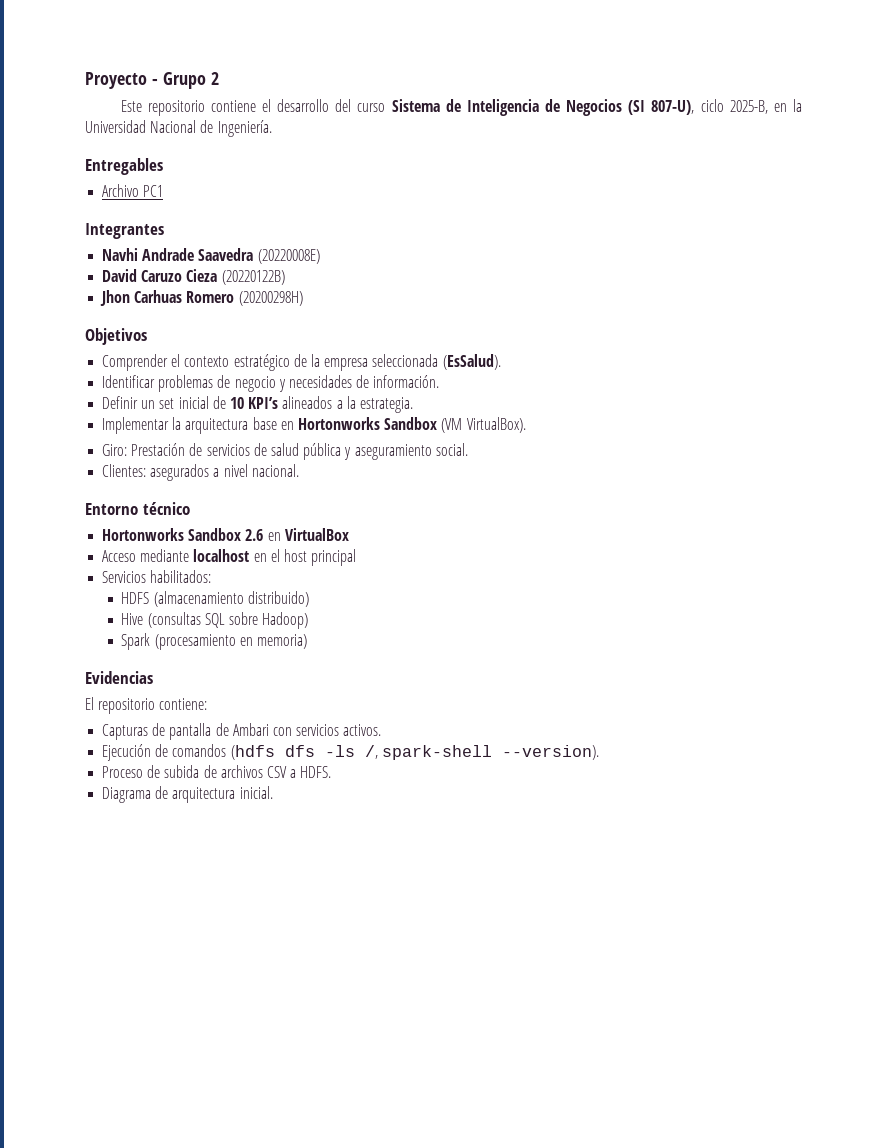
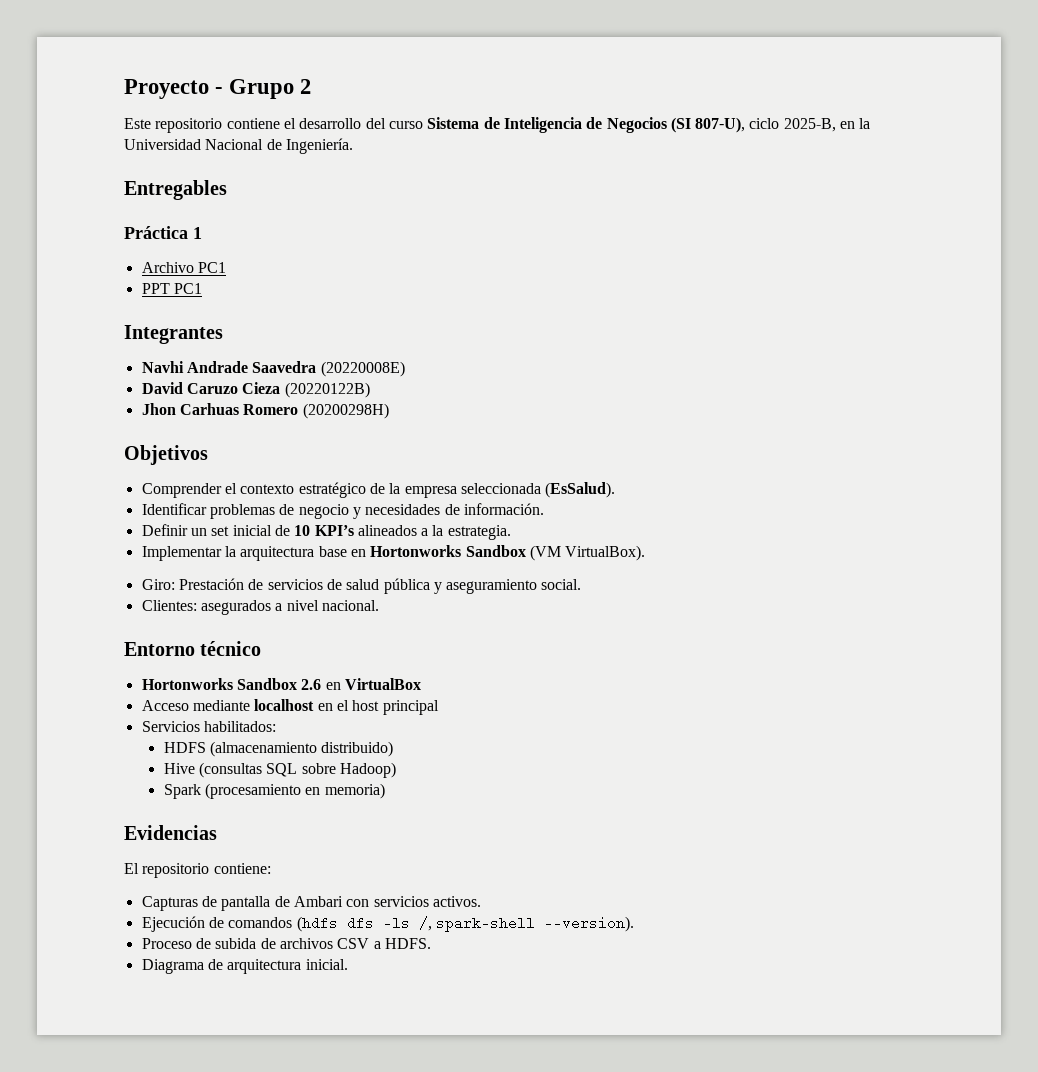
+ Práctica 1
+ PPT PC1

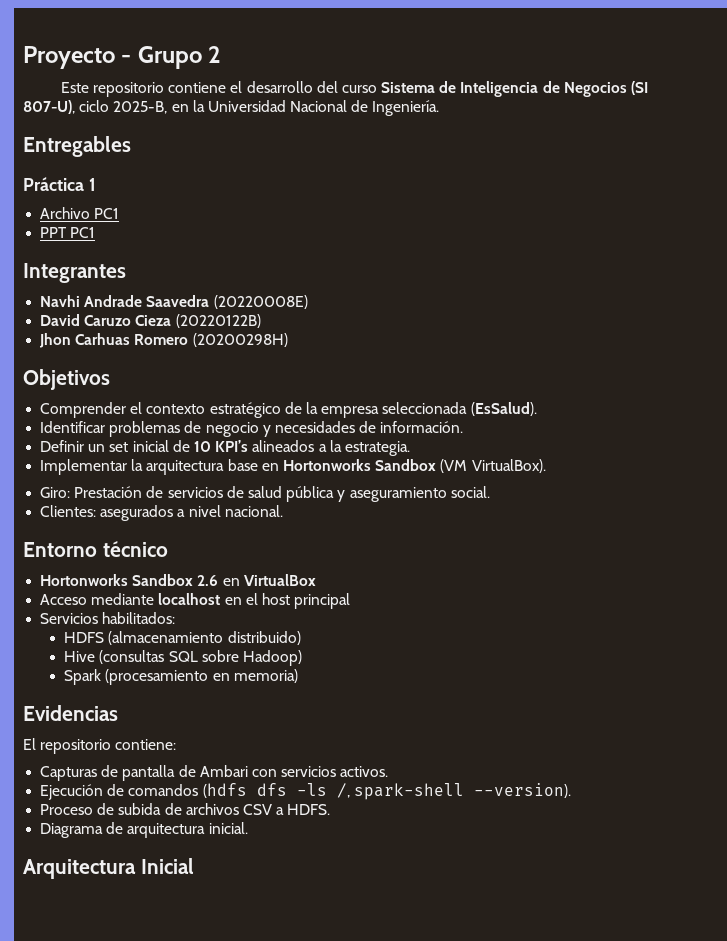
+ Arquitectura Inicial

